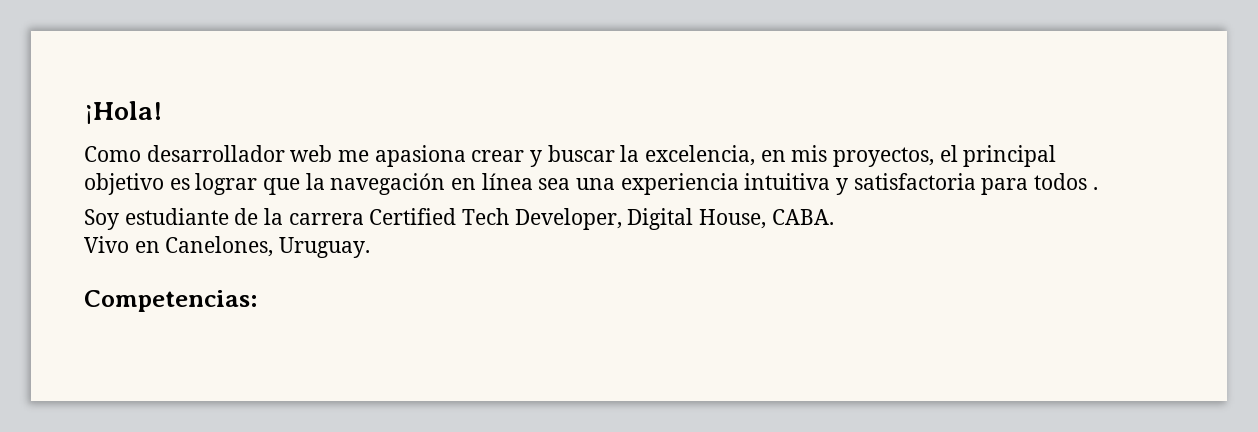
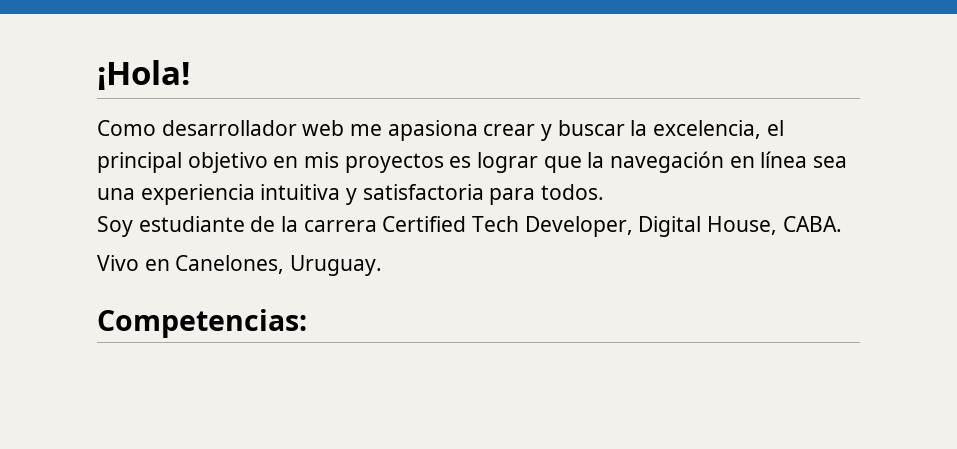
- Como desarrollador web me apasiona crear y buscar la excelencia, en mis proyectos, el principal objetivo es lograr que la navegación en línea sea una experiencia intuitiva y satisfactoria para todos .
+ Como desarrollador web me apasiona crear y buscar la excelencia, el principal objetivo en mis proyectos es lograr que la navegación en línea sea una experiencia intuitiva y satisfactoria para todos.

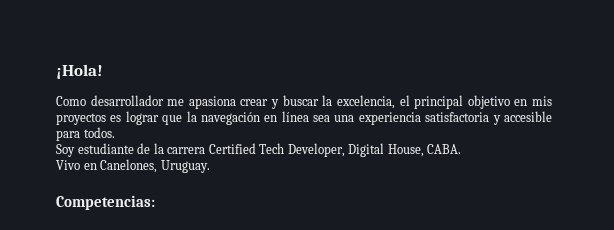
- Como desarrollador web me apasiona crear y buscar la excelencia, el principal objetivo en mis proyectos es lograr que la navegación en línea sea una experiencia intuitiva y satisfactoria para todos.
+ Como desarrollador me apasiona crear y buscar la excelencia, el principal objetivo en mis proyectos es lograr que la navegación en línea sea una experiencia satisfactoria y accesible para todos.

